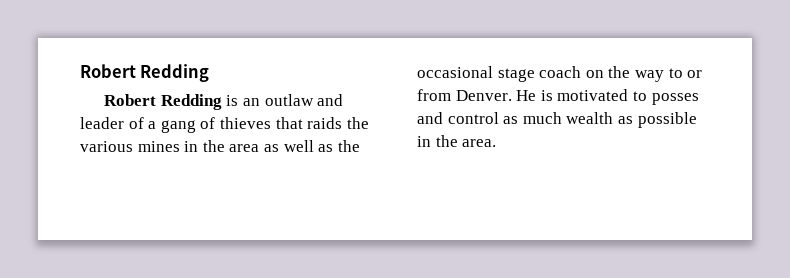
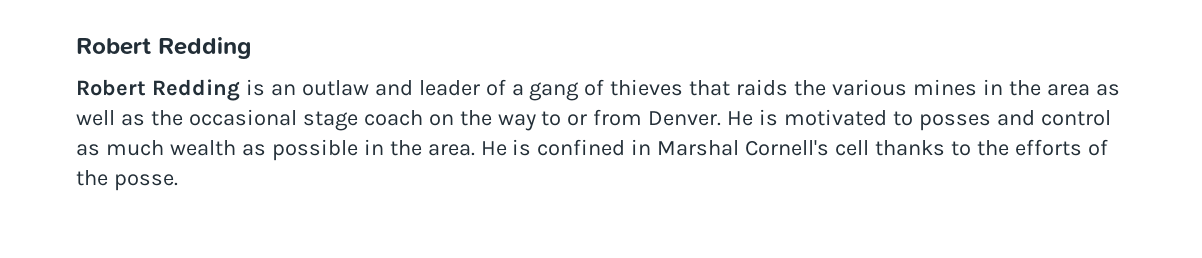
+ He is confined in Marshal Cornell's cell thanks to the efforts of the posse.

